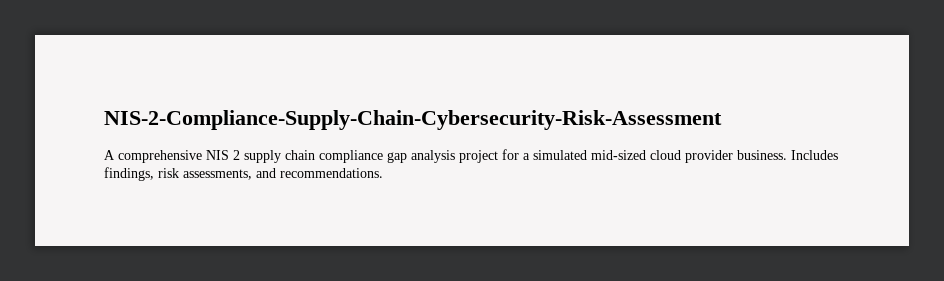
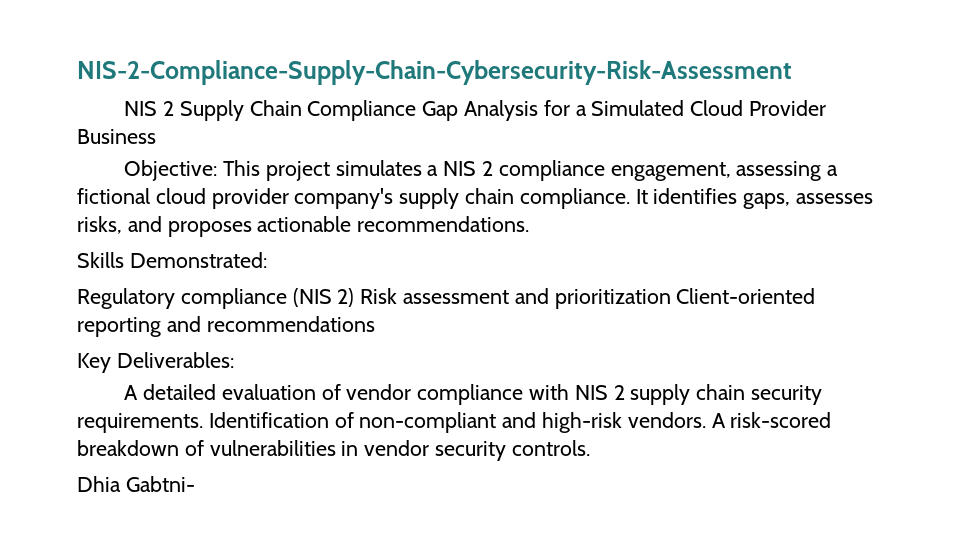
- A comprehensive NIS 2 supply chain compliance gap analysis project for a simulated mid-sized cloud provider business. Includes findings, risk assessments, and recommendations.
+ NIS 2 Supply Chain Compliance Gap Analysis for a Simulated Cloud Provider Business
+ Objective: This project simulates a NIS 2 compliance engagement, assessing a fictional cloud provider company's supply chain compliance. It identifies gaps, assesses risks, and proposes actionable recommendations.
+ Skills Demonstrated:
+ Regulatory compliance (NIS 2) Risk assessment and prioritization Client-oriented reporting and recommendations
+ Key Deliverables:
+ A detailed evaluation of vendor compliance with NIS 2 supply chain security requirements. Identification of non-compliant and high-risk vendors. A risk-scored breakdown of vulnerabilities in vendor security controls.
+ Dhia Gabtni-

